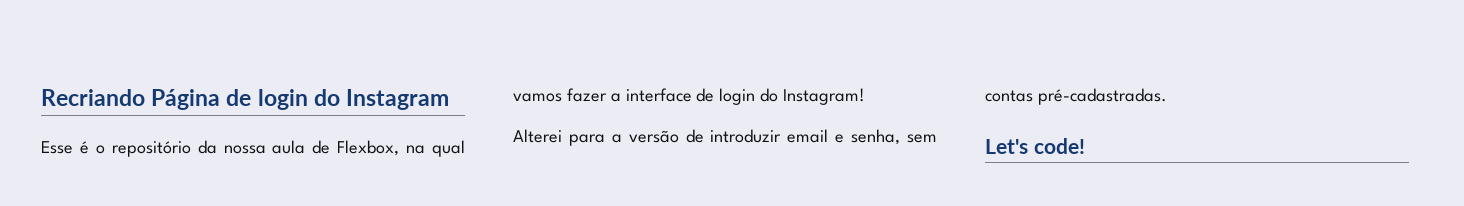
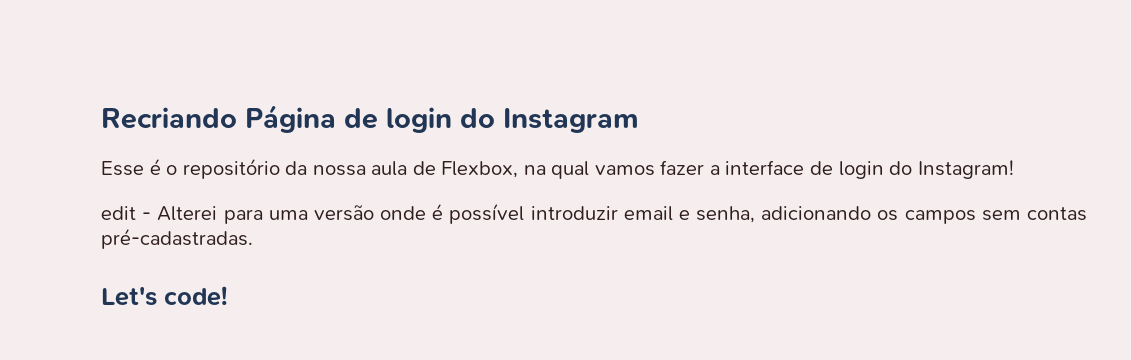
- Alterei para a versão de introduzir email e senha, sem contas pré-cadastradas.
+ edit - Alterei para uma versão onde é possível introduzir email e senha, adicionando os campos sem contas pré-cadastradas.

